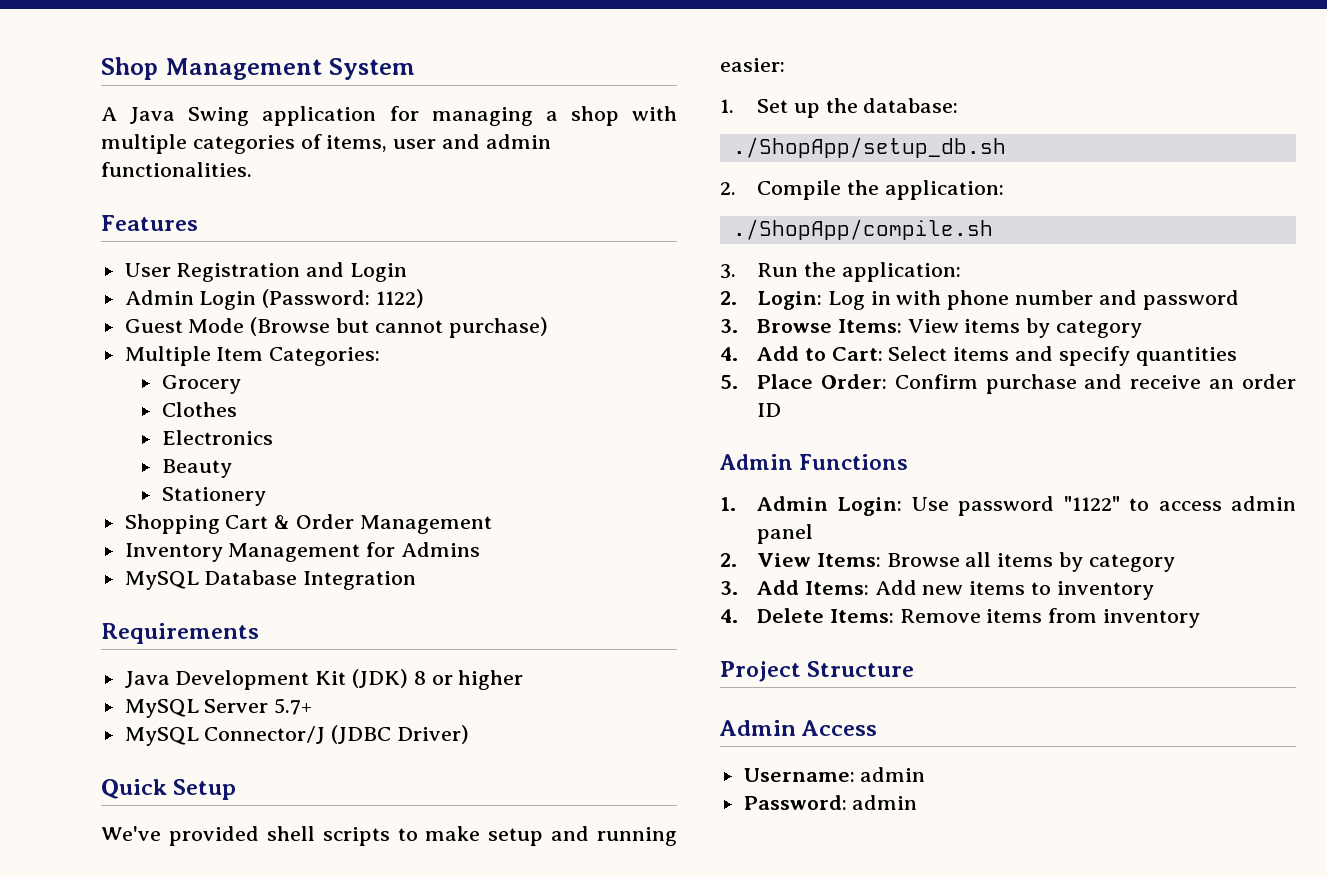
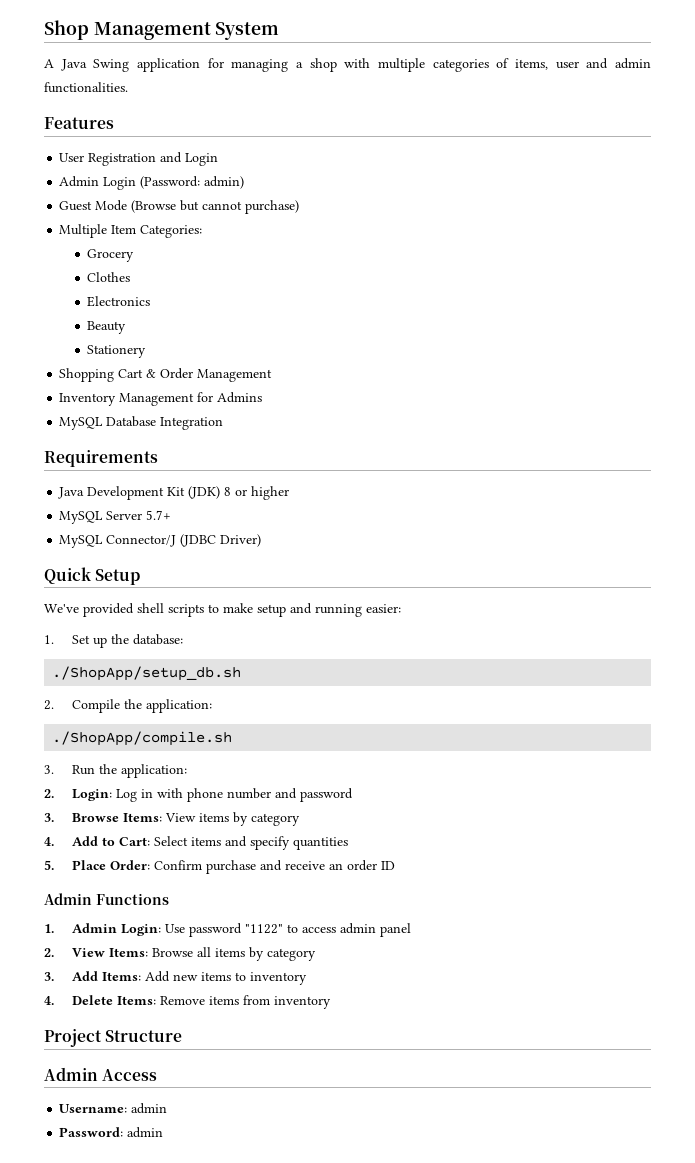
- Admin Login (Password: 1122)
+ Admin Login (Password: admin)

